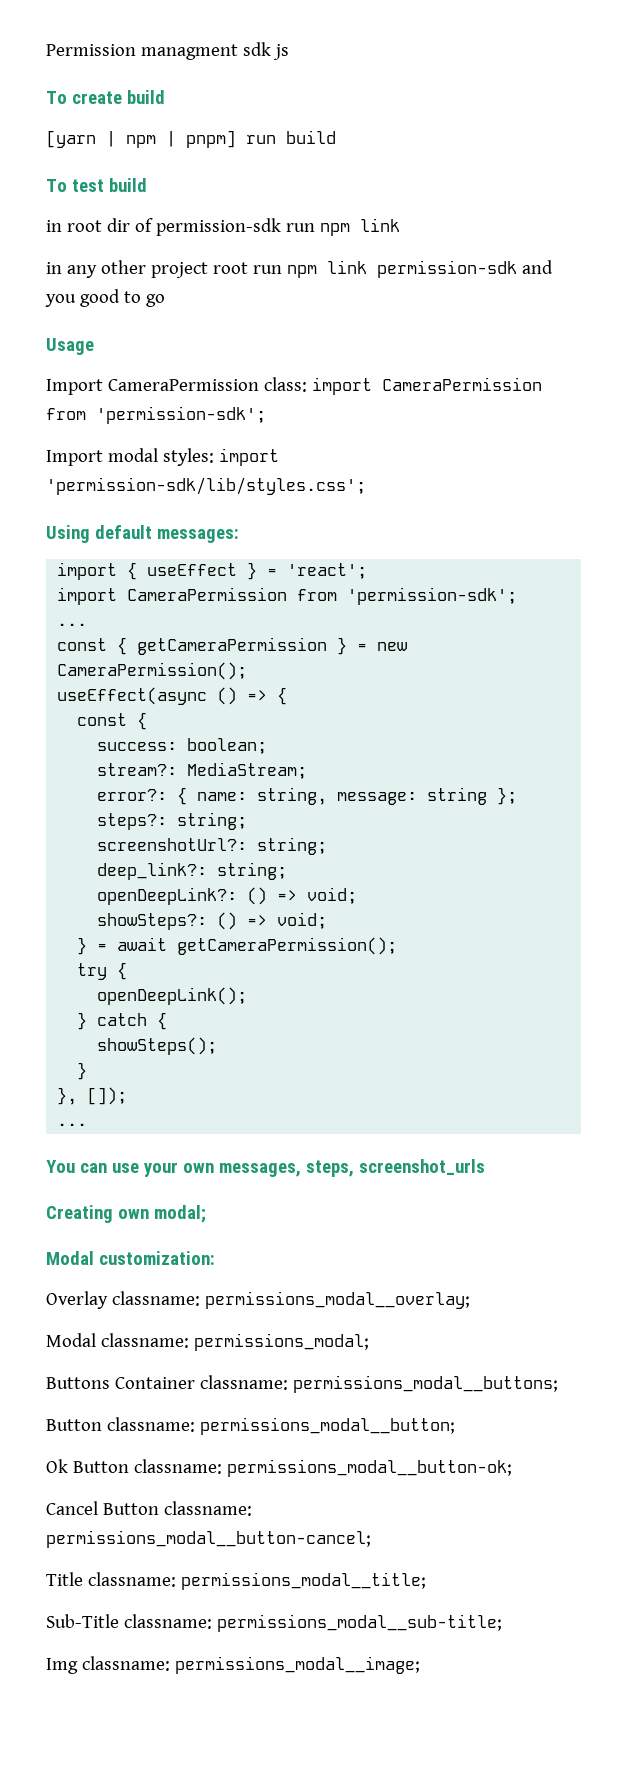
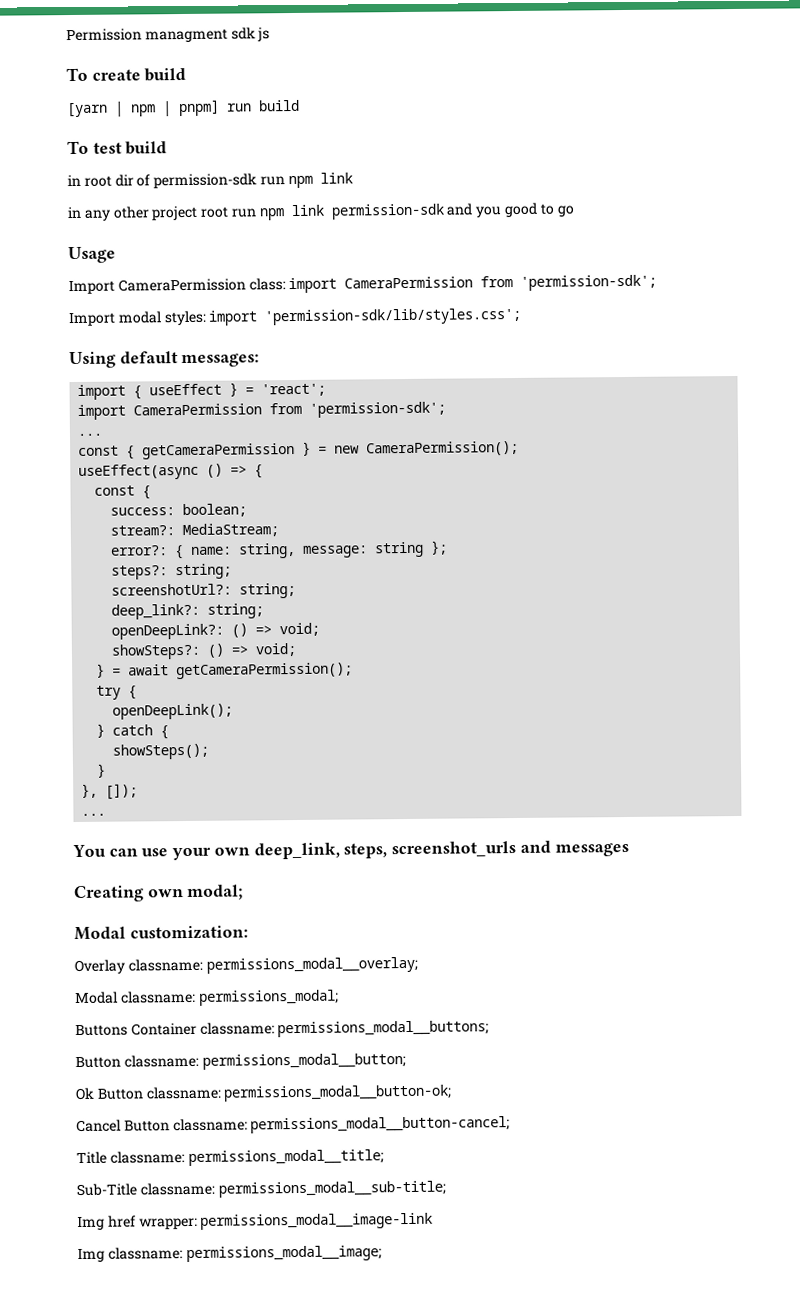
- You can use your own messages, steps, screenshot_urls
+ You can use your own deep_link, steps, screenshot_urls and messages
+ Img href wrapper: permissions_modal__image-link

